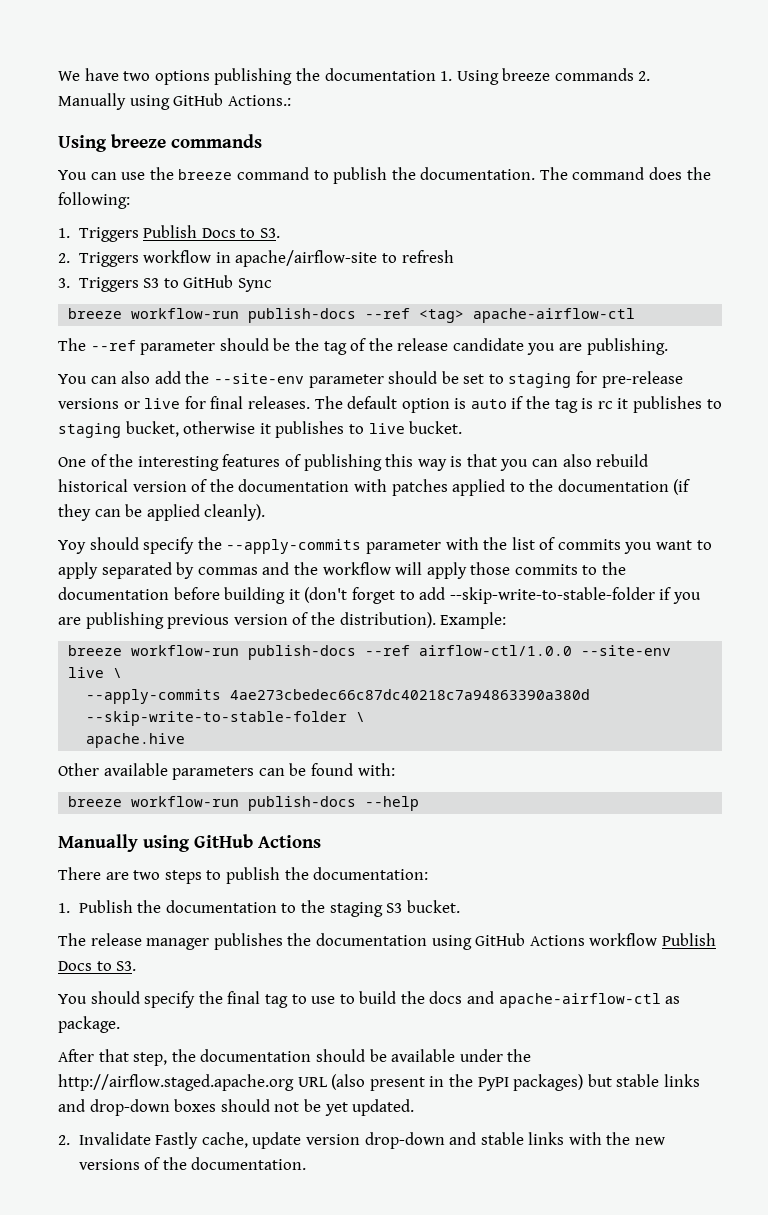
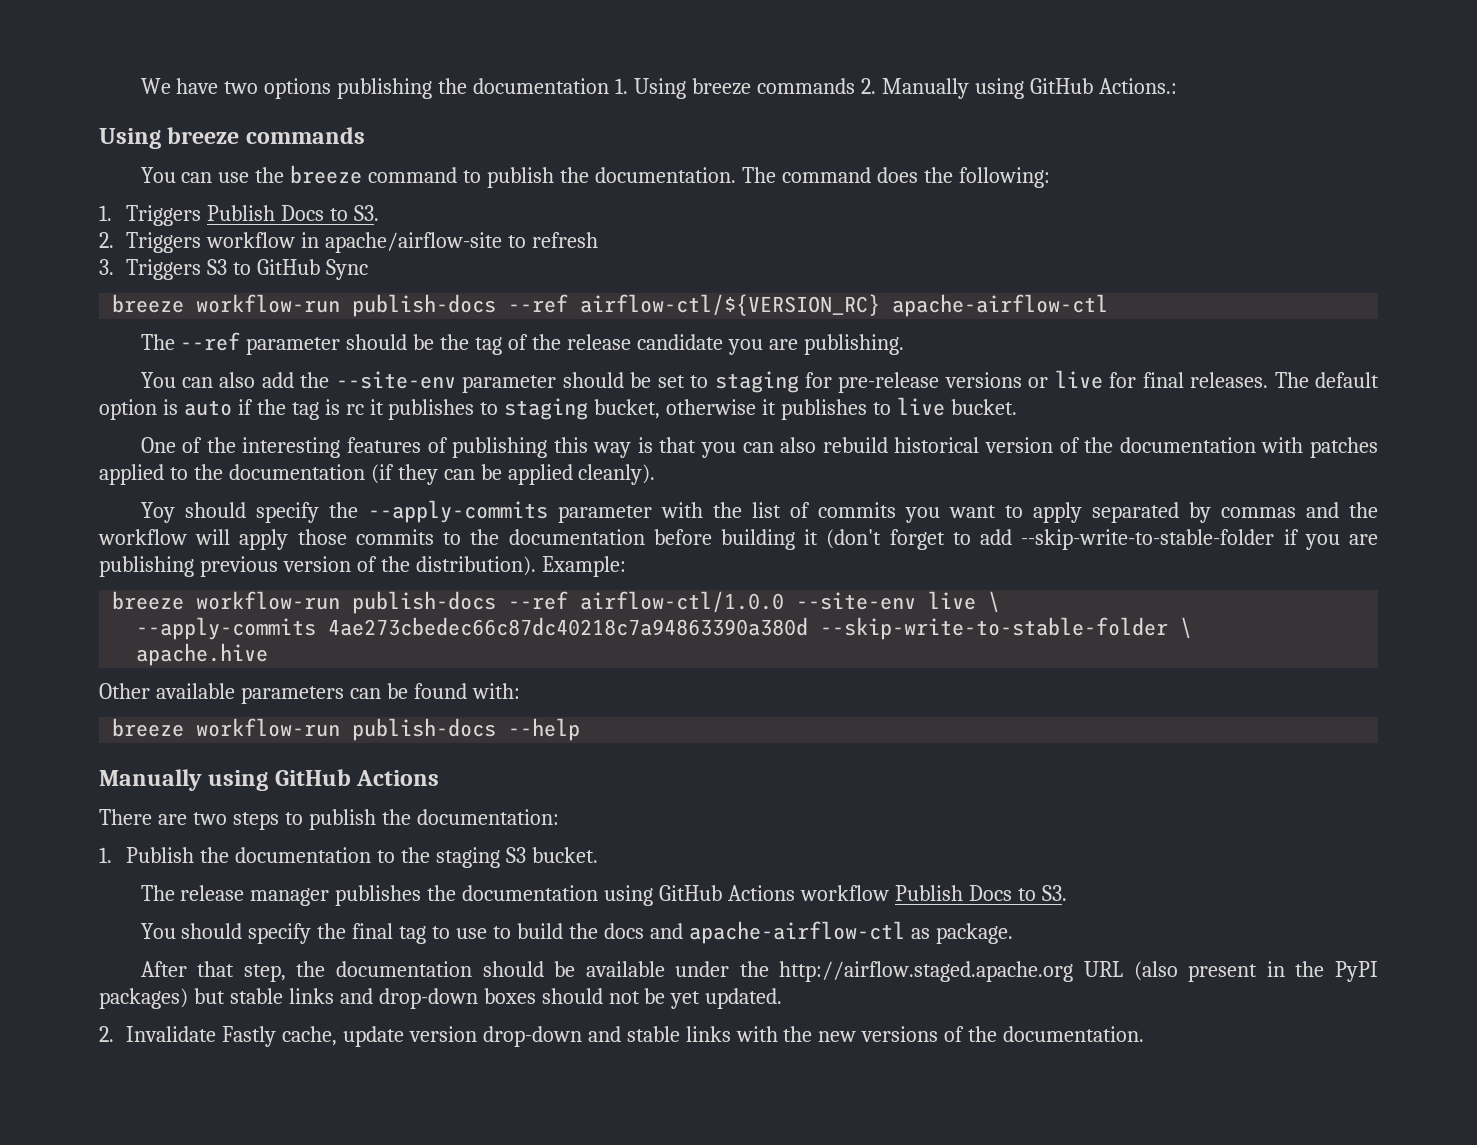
- breeze workflow-run publish-docs --ref <tag> apache-airflow-ctl
+ breeze workflow-run publish-docs --ref airflow-ctl/${VERSION_RC} apache-airflow-ctl

